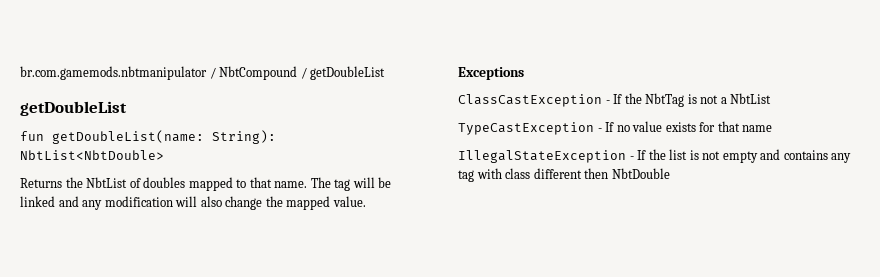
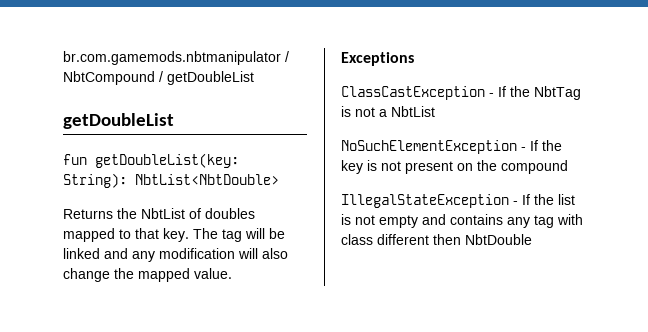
- fun getDoubleList(name: String): NbtList<NbtDouble>
+ fun getDoubleList(key: String): NbtList<NbtDouble>
- Returns the NbtList of doubles mapped to that name.
+ Returns the NbtList of doubles mapped to that key.
- TypeCastException - If no value exists for that name
+ NoSuchElementException - If the key is not present on the compound

